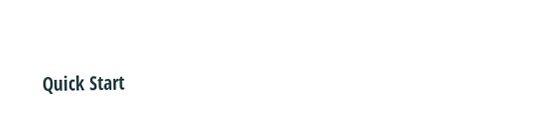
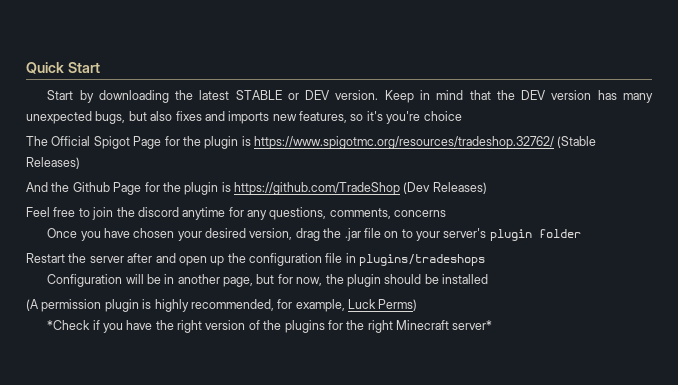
+ Start by downloading the latest STABLE or DEV version. Keep in mind that the DEV version has many unexpected bugs, but also fixes and imports new features, so it's you're choice
+ The Official Spigot Page for the plugin is https://www.spigotmc.org/resources/tradeshop.32762/ (Stable Releases)
+ And the Github Page for the plugin is https://github.com/TradeShop (Dev Releases)
+ Feel free to join the discord anytime for any questions, comments, concerns
+ Once you have chosen your desired version, drag the .jar file on to your server's plugin folder
+ Restart the server after and open up the configuration file in plugins/tradeshops
+ Configuration will be in another page, but for now, the plugin should be installed
+ (A permission plugin is highly recommended, for example, Luck Perms)
+ *Check if you have the right version of the plugins for the right Minecraft server*

